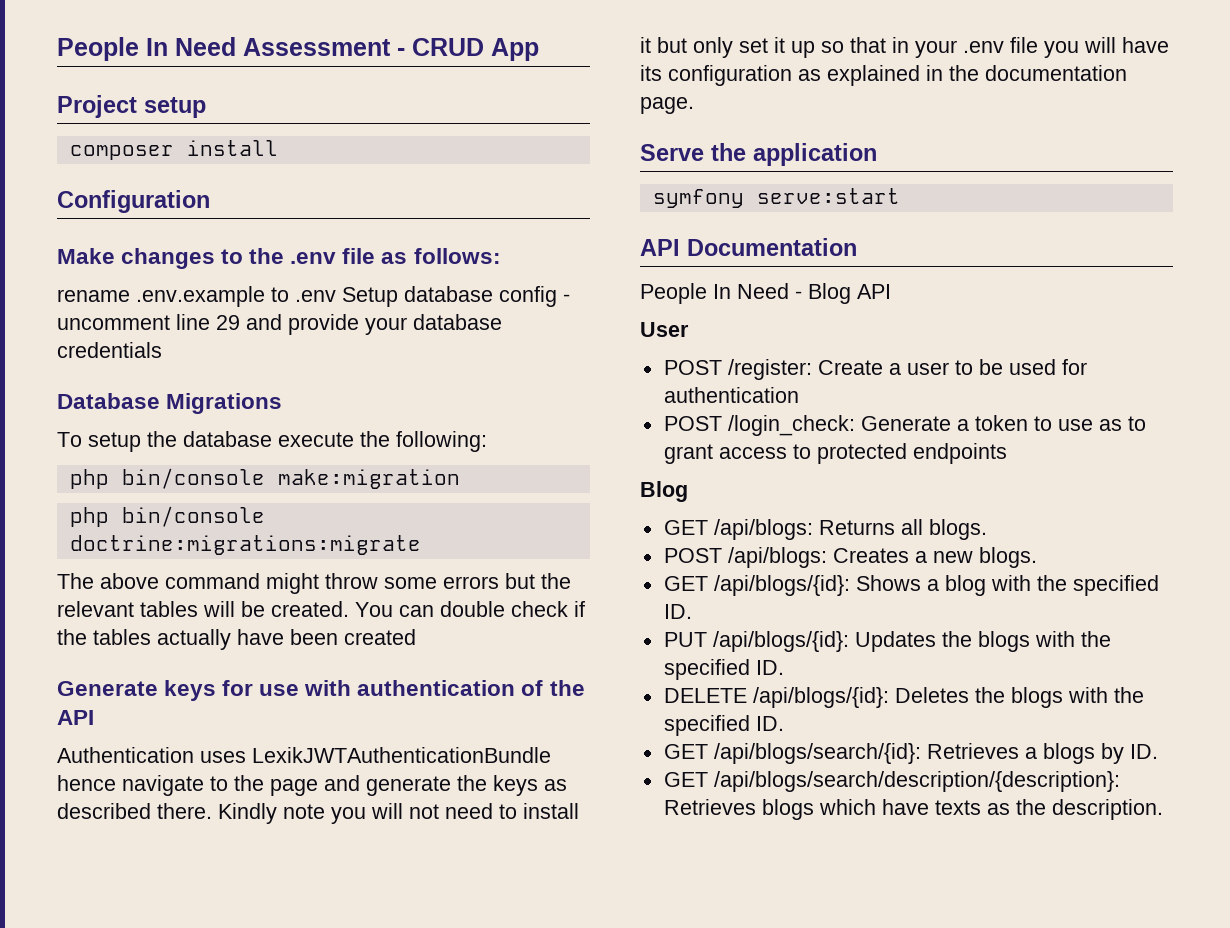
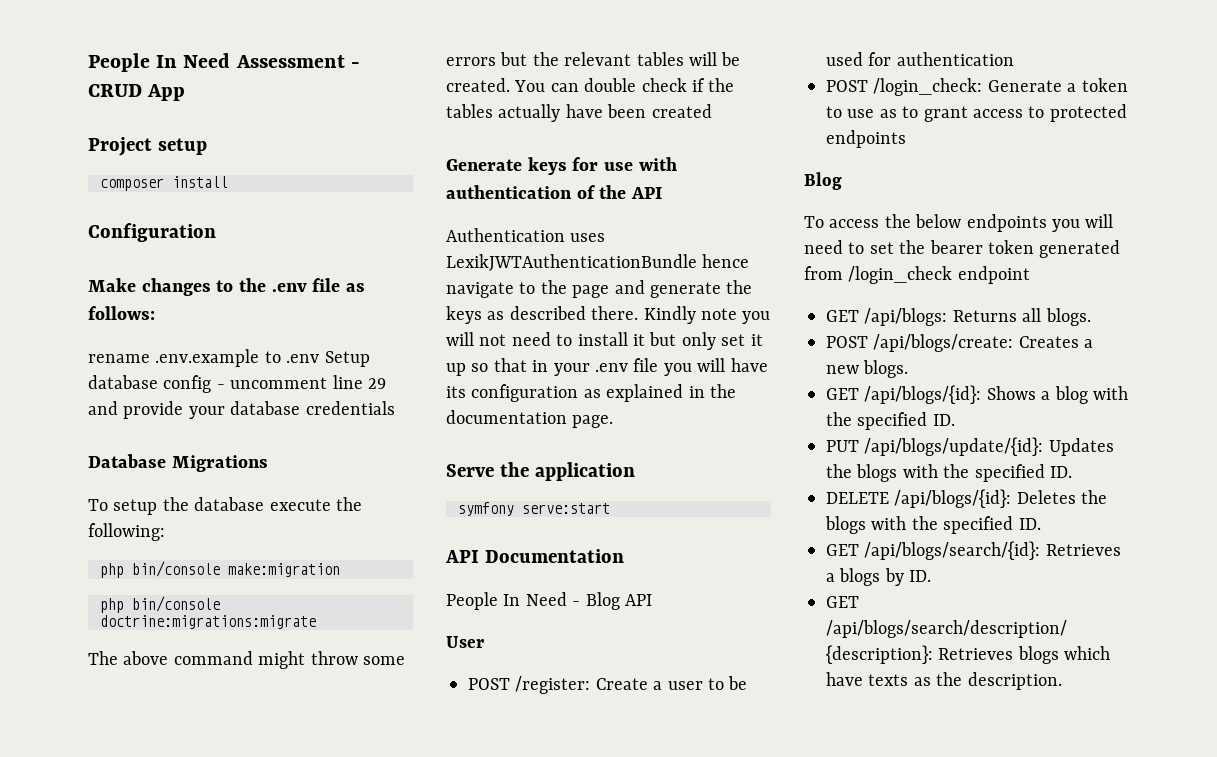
+ To access the below endpoints you will need to set the bearer token generated from /login_check endpoint
- POST /api/blogs: Creates a new blogs.
+ POST /api/blogs/create: Creates a new blogs.
- PUT /api/blogs/{id}: Updates the blogs with the specified ID.
+ PUT /api/blogs/update/{id}: Updates the blogs with the specified ID.

